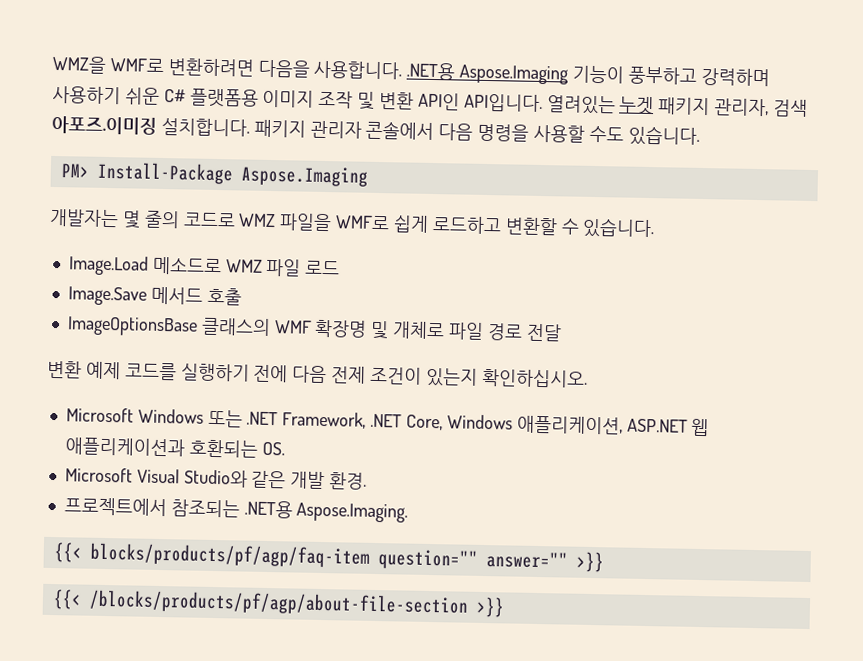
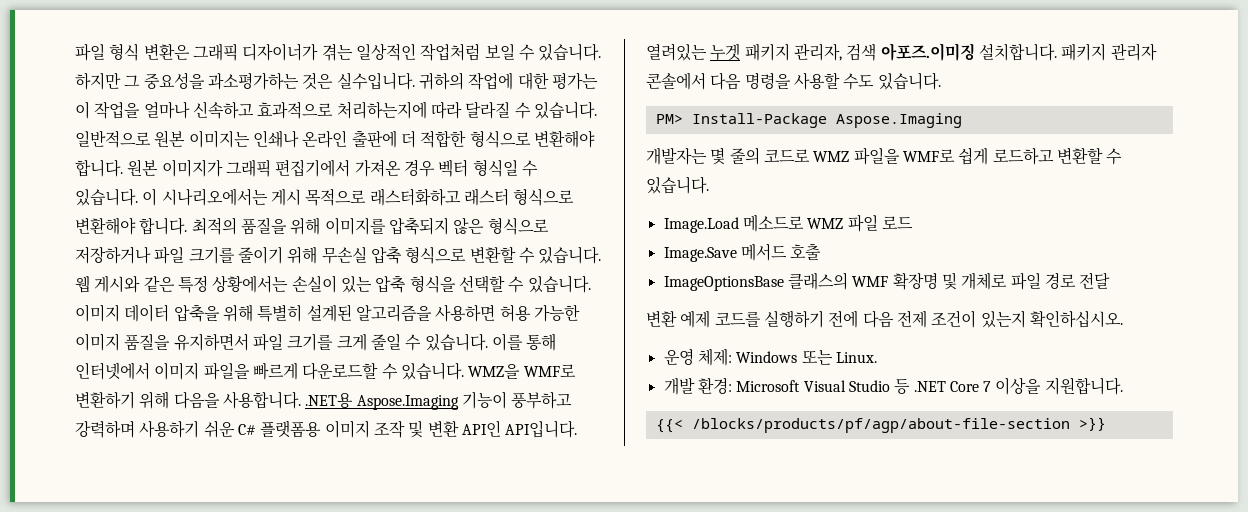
- WMZ을 WMF로 변환하려면 다음을 사용합니다. .NET용 Aspose.Imaging 기능이 풍부하고 강력하며 사용하기 쉬운 C# 플랫폼용 이미지 조작 및 변환 API인 API입니다.
+ 파일 형식 변환은 그래픽 디자이너가 겪는 일상적인 작업처럼 보일 수 있습니다. 하지만 그 중요성을 과소평가하는 것은 실수입니다. 귀하의 작업에 대한 평가는 이 작업을 얼마나 신속하고 효과적으로 처리하는지에 따라 달라질 수 있습니다. 일반적으로 원본 이미지는 인쇄나 온라인 출판에 더 적합한 형식으로 변환해야 합니다. 원본 이미지가 그래픽 편집기에서 가져온 경우 벡터 형식일 수 있습니다. 이 시나리오에서는 게시 목적으로 래스터화하고 래스터 형식으로 변환해야 합니다. 최적의 품질을 위해 이미지를 압축되지 않은 형식으로 저장하거나 파일 크기를 줄이기 위해 무손실 압축 형식으로 변환할 수 있습니다. 웹 게시와 같은 특정 상황에서는 손실이 있는 압축 형식을 선택할 수 있습니다. 이미지 데이터 압축을 위해 특별히 설계된 알고리즘을 사용하면 허용 가능한 이미지 품질을 유지하면서 파일 크기를 크게 줄일 수 있습니다. 이를 통해 인터넷에서 이미지 파일을 빠르게 다운로드할 수 있습니다. WMZ을 WMF로 변환하기 위해 다음을 사용합니다. .NET용 Aspose.Imaging 기능이 풍부하고 강력하며 사용하기 쉬운 C# 플랫폼용 이미지 조작 및 변환 API인 API입니다.
- Microsoft Windows 또는 .NET Framework, .NET Core, Windows 애플리케이션, ASP.NET 웹 애플리케이션과 호환되는 OS.
- Microsoft Visual Studio와 같은 개발 환경.
- 프로젝트에서 참조되는 .NET용 Aspose.Imaging.
- {{< blocks/products/pf/agp/faq-item question="" answer="" >}}
+ 운영 체제: Windows 또는 Linux.
+ 개발 환경: Microsoft Visual Studio 등 .NET Core 7 이상을 지원합니다.

